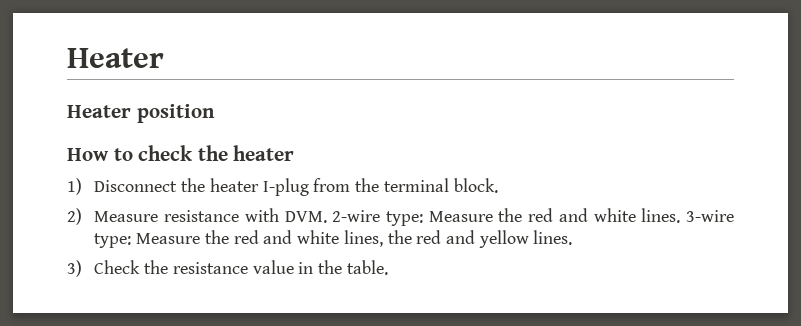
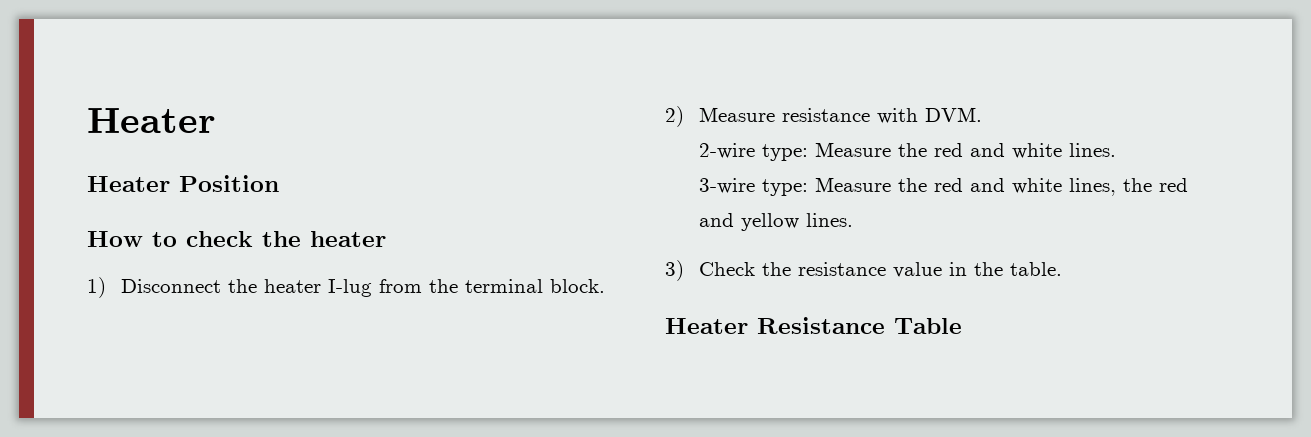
- Heater position
+ Heater Position
- 1) Disconnect the heater I-plug from the terminal block.
+ 1) Disconnect the heater I-lug from the terminal block.
- 2) Measure resistance with DVM. 2-wire type: Measure the red and white lines. 3-wire type: Measure the red and white lines, the red and yellow lines.
+ 2) Measure resistance with DVM.
+ 2-wire type: Measure the red and white lines.
+ 3-wire type: Measure the red and white lines, the red and yellow lines.
+ Heater Resistance Table

